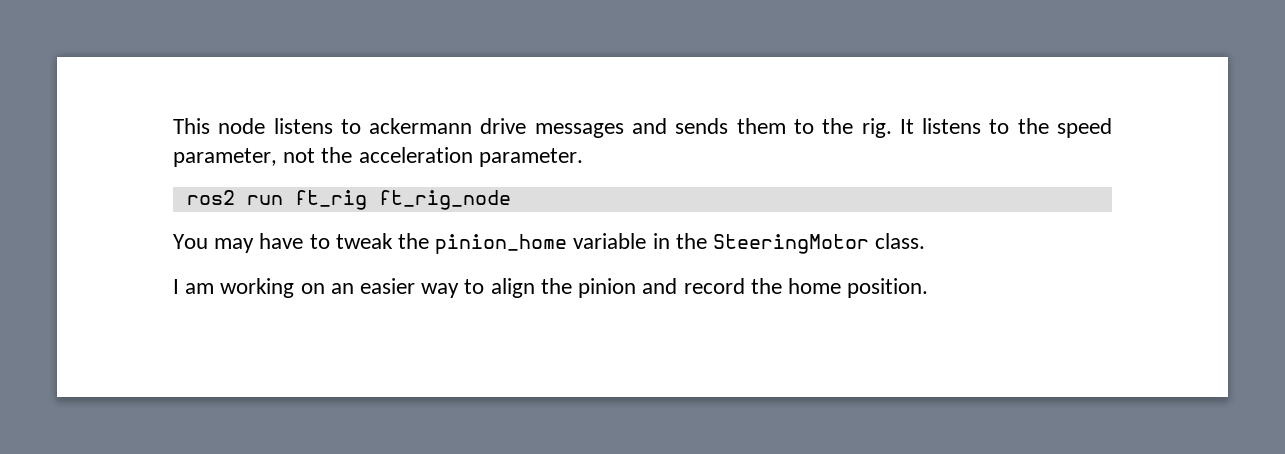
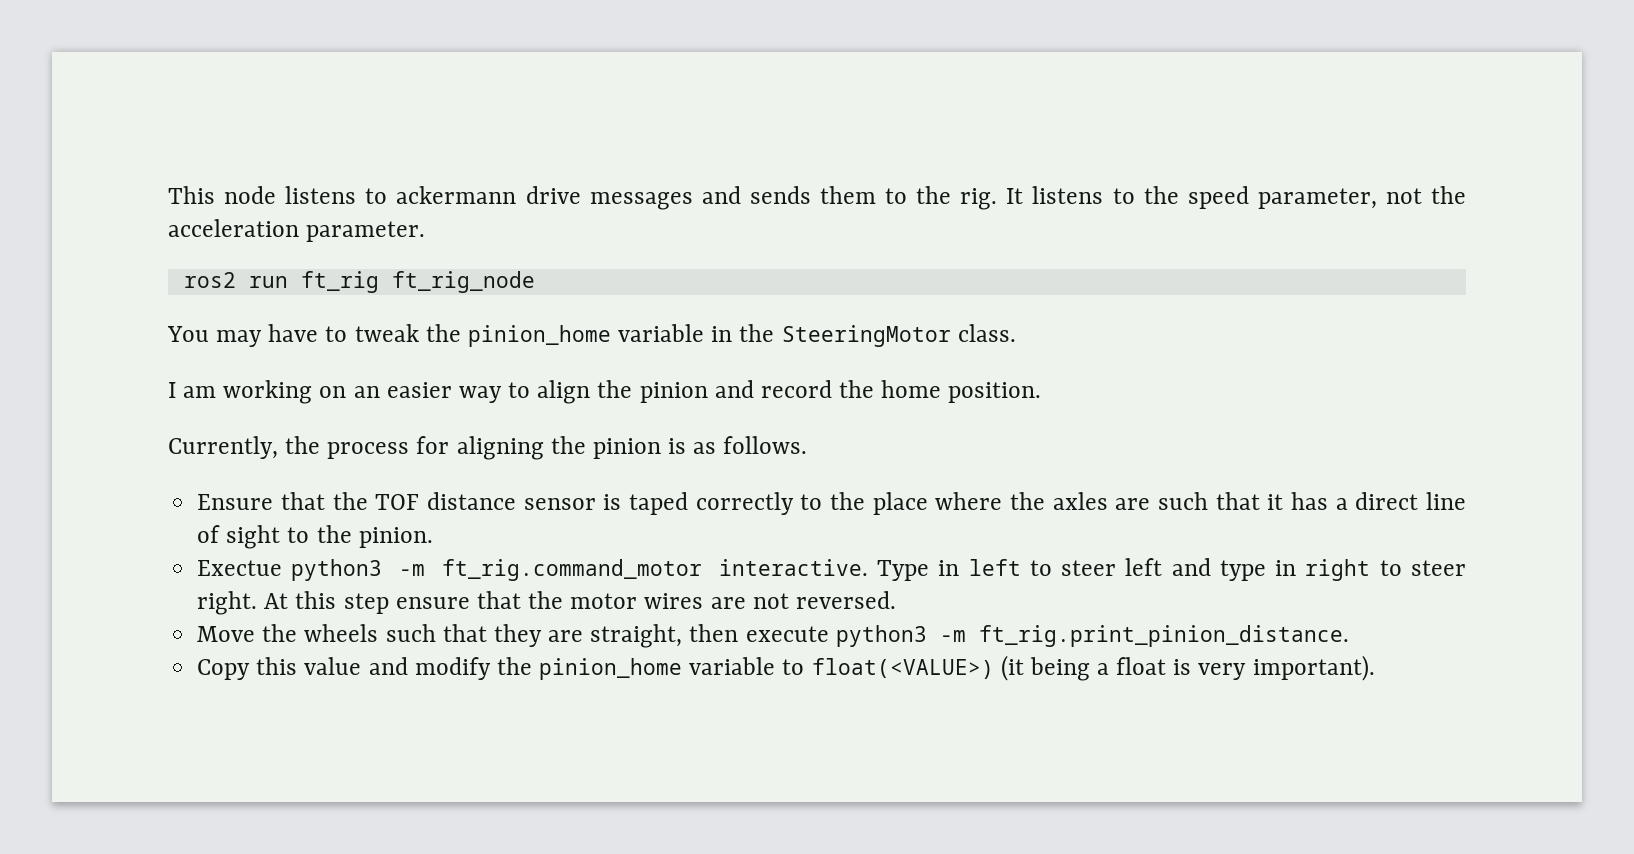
+ Currently, the process for aligning the pinion is as follows.
+ Ensure that the TOF distance sensor is taped correctly to the place where the axles are such that it has a direct line of sight to the pinion.
+ Exectue python3 -m ft_rig.command_motor interactive. Type in left to steer left and type in right to steer right. At this step ensure that the motor wires are not reversed.
+ Move the wheels such that they are straight, then execute python3 -m ft_rig.print_pinion_distance.
+ Copy this value and modify the pinion_home variable to float(<VALUE>) (it being a float is very important).

